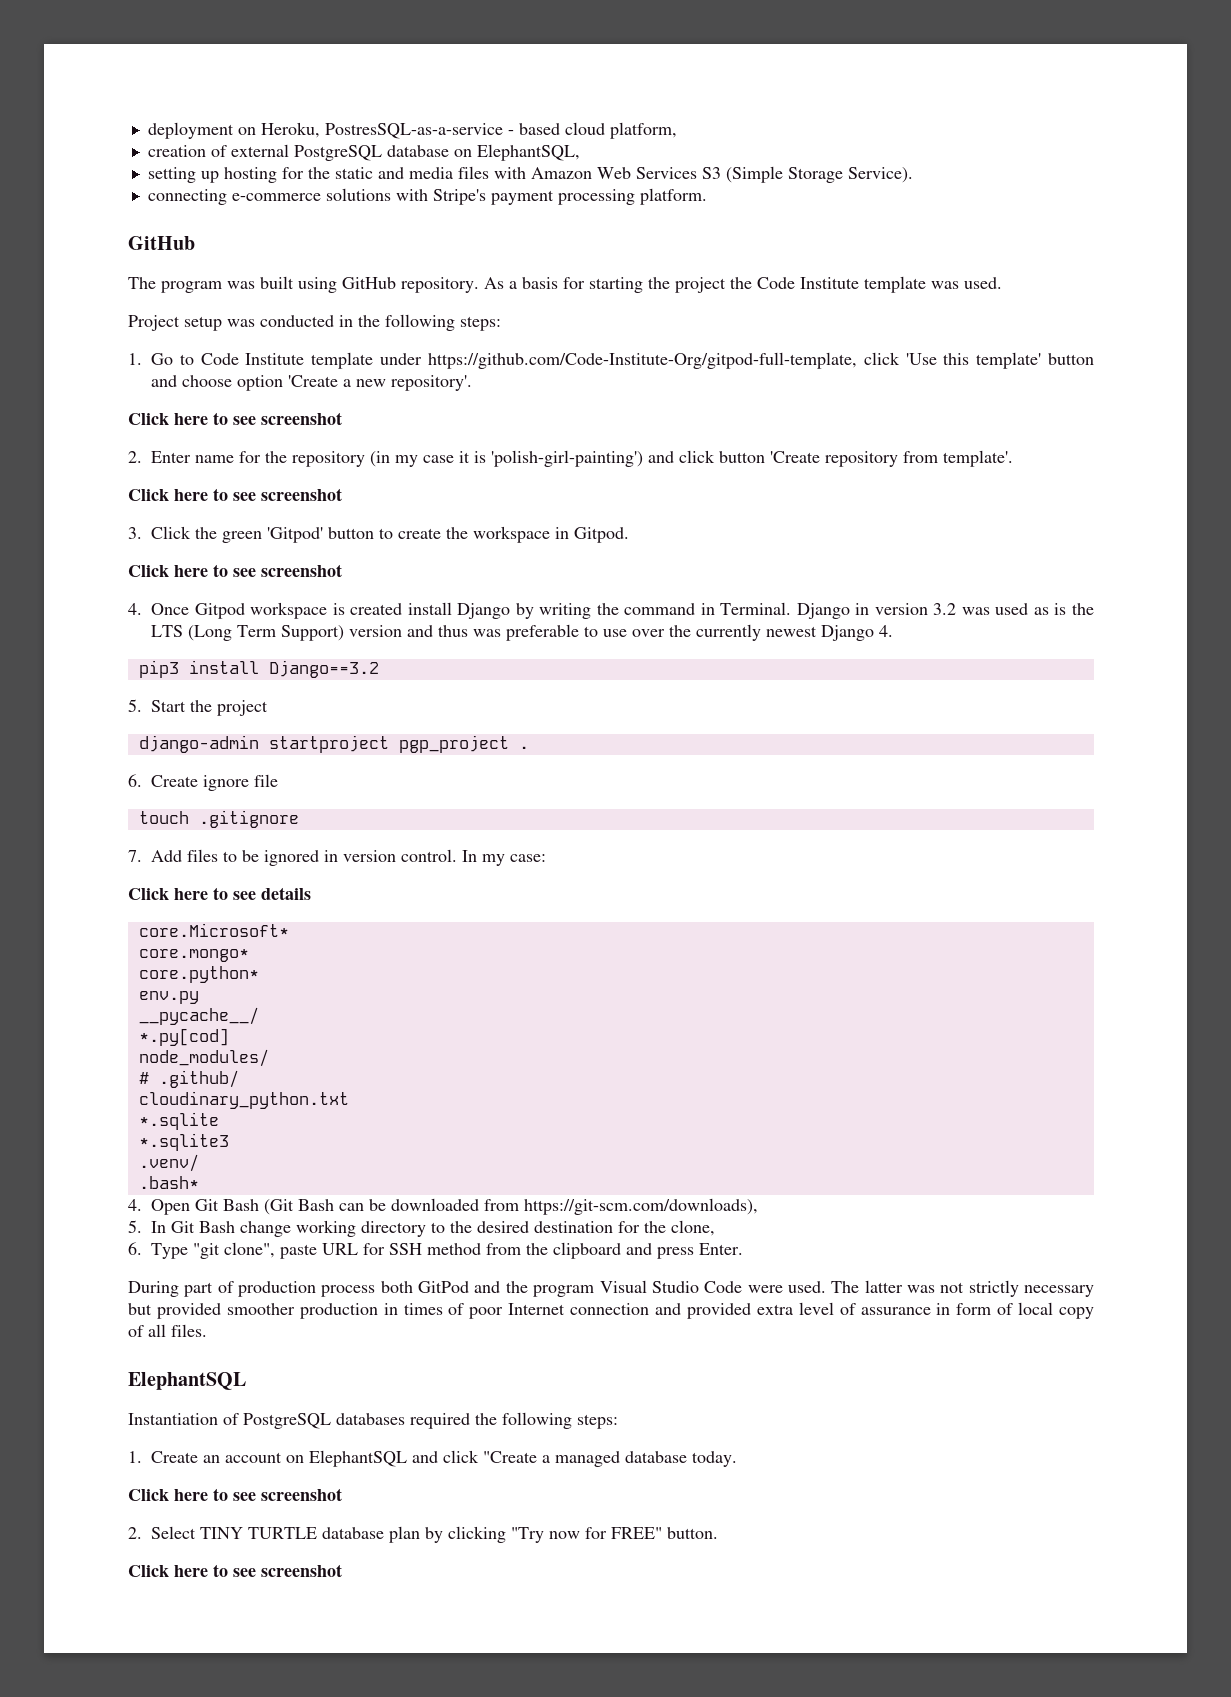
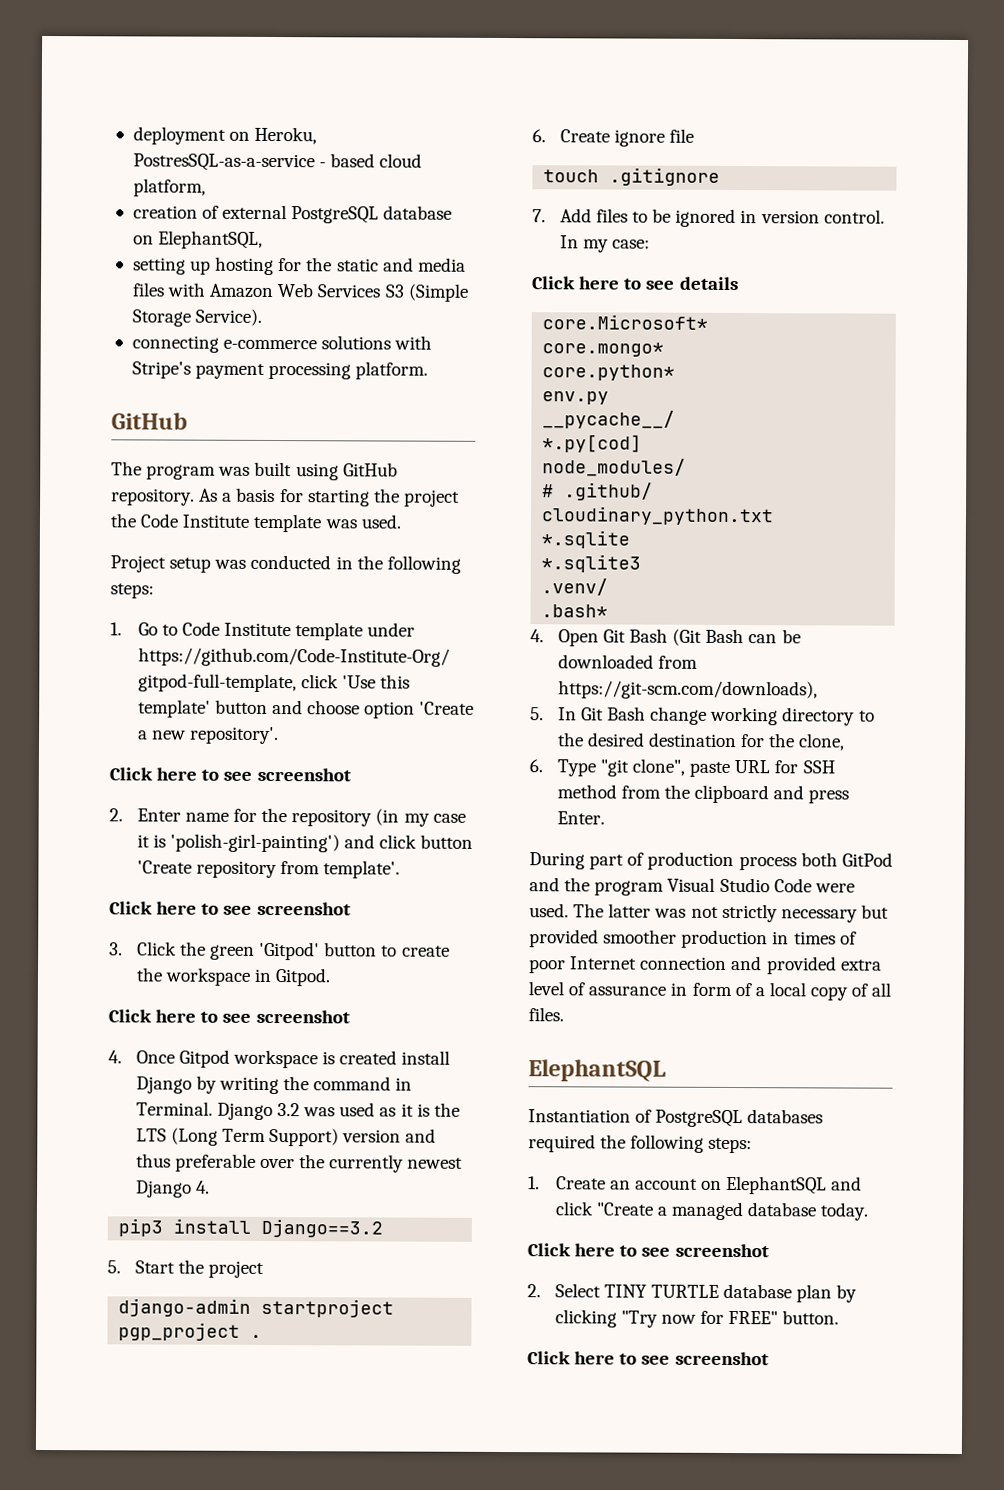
- Django in version 3.2 was used as is the LTS (Long Term Support) version and thus was preferable to use over the currently newest Django 4.
+ Django 3.2 was used as it is the LTS (Long Term Support) version and thus preferable over the currently newest Django 4.
- The latter was not strictly necessary but provided smoother production in times of poor Internet connection and provided extra level of assurance in form of local copy of all files.
+ The latter was not strictly necessary but provided smoother production in times of poor Internet connection and provided extra level of assurance in form of a local copy of all files.

